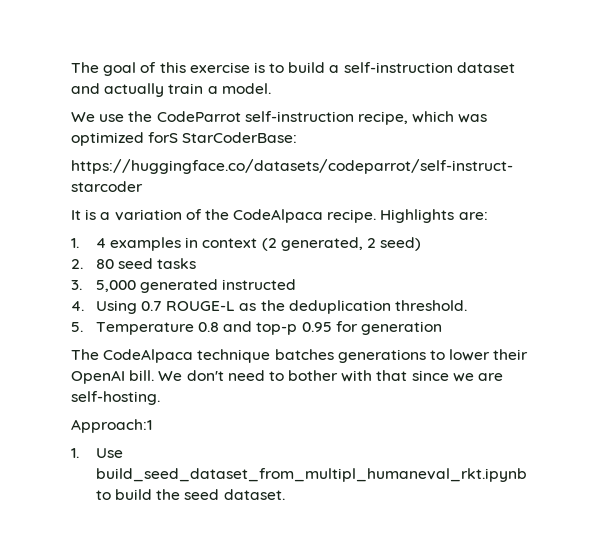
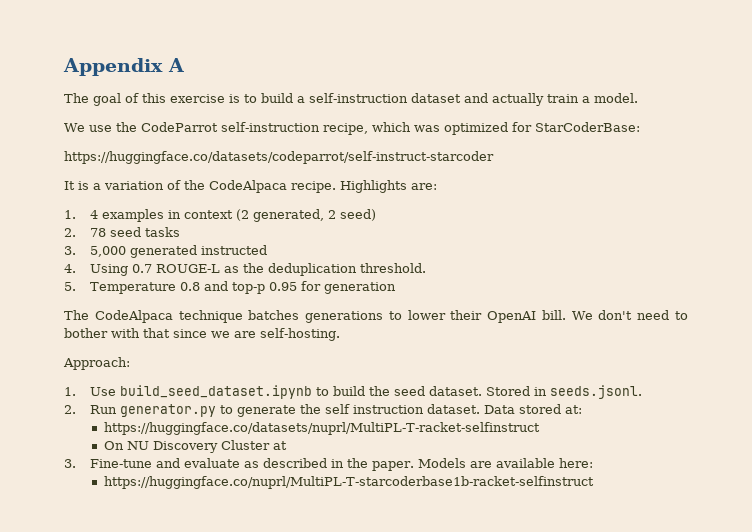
+ Appendix A
- We use the CodeParrot self-instruction recipe, which was optimized forS StarCoderBase:
+ We use the CodeParrot self-instruction recipe, which was optimized for StarCoderBase:
- 2. 80 seed tasks
+ 2. 78 seed tasks
- Approach:1
+ Approach:
- 1. Use build_seed_dataset_from_multipl_humaneval_rkt.ipynb to build the seed dataset.
+ 1. Use build_seed_dataset.ipynb to build the seed dataset.
+ Stored in seeds.jsonl.
+ 2. Run generator.py to generate the self instruction dataset. Data stored at:
+ https://huggingface.co/datasets/nuprl/MultiPL-T-racket-selfinstruct
+ On NU Discovery Cluster at
+ 3. Fine-tune and evaluate as described in the paper. Models are available here:
+ https://huggingface.co/nuprl/MultiPL-T-starcoderbase1b-racket-selfinstruct

